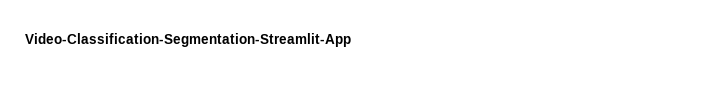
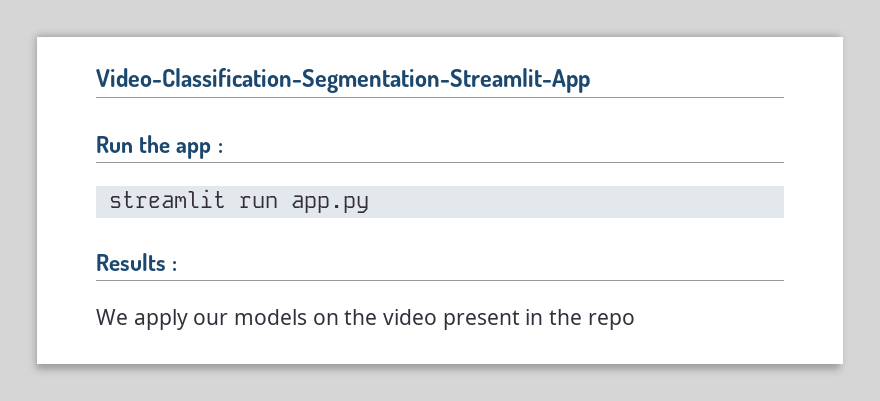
+ Run the app :
+ streamlit run app.py
+ Results :
+ We apply our models on the video present in the repo

